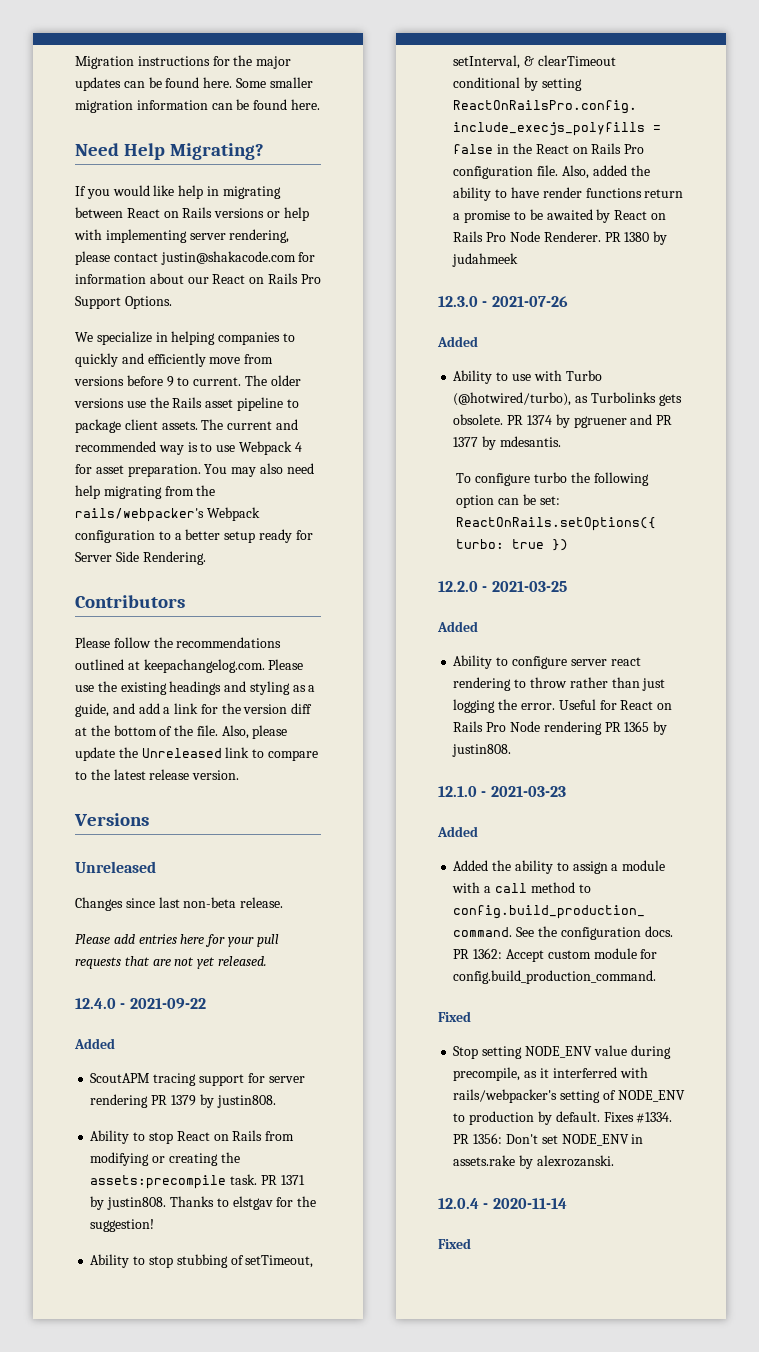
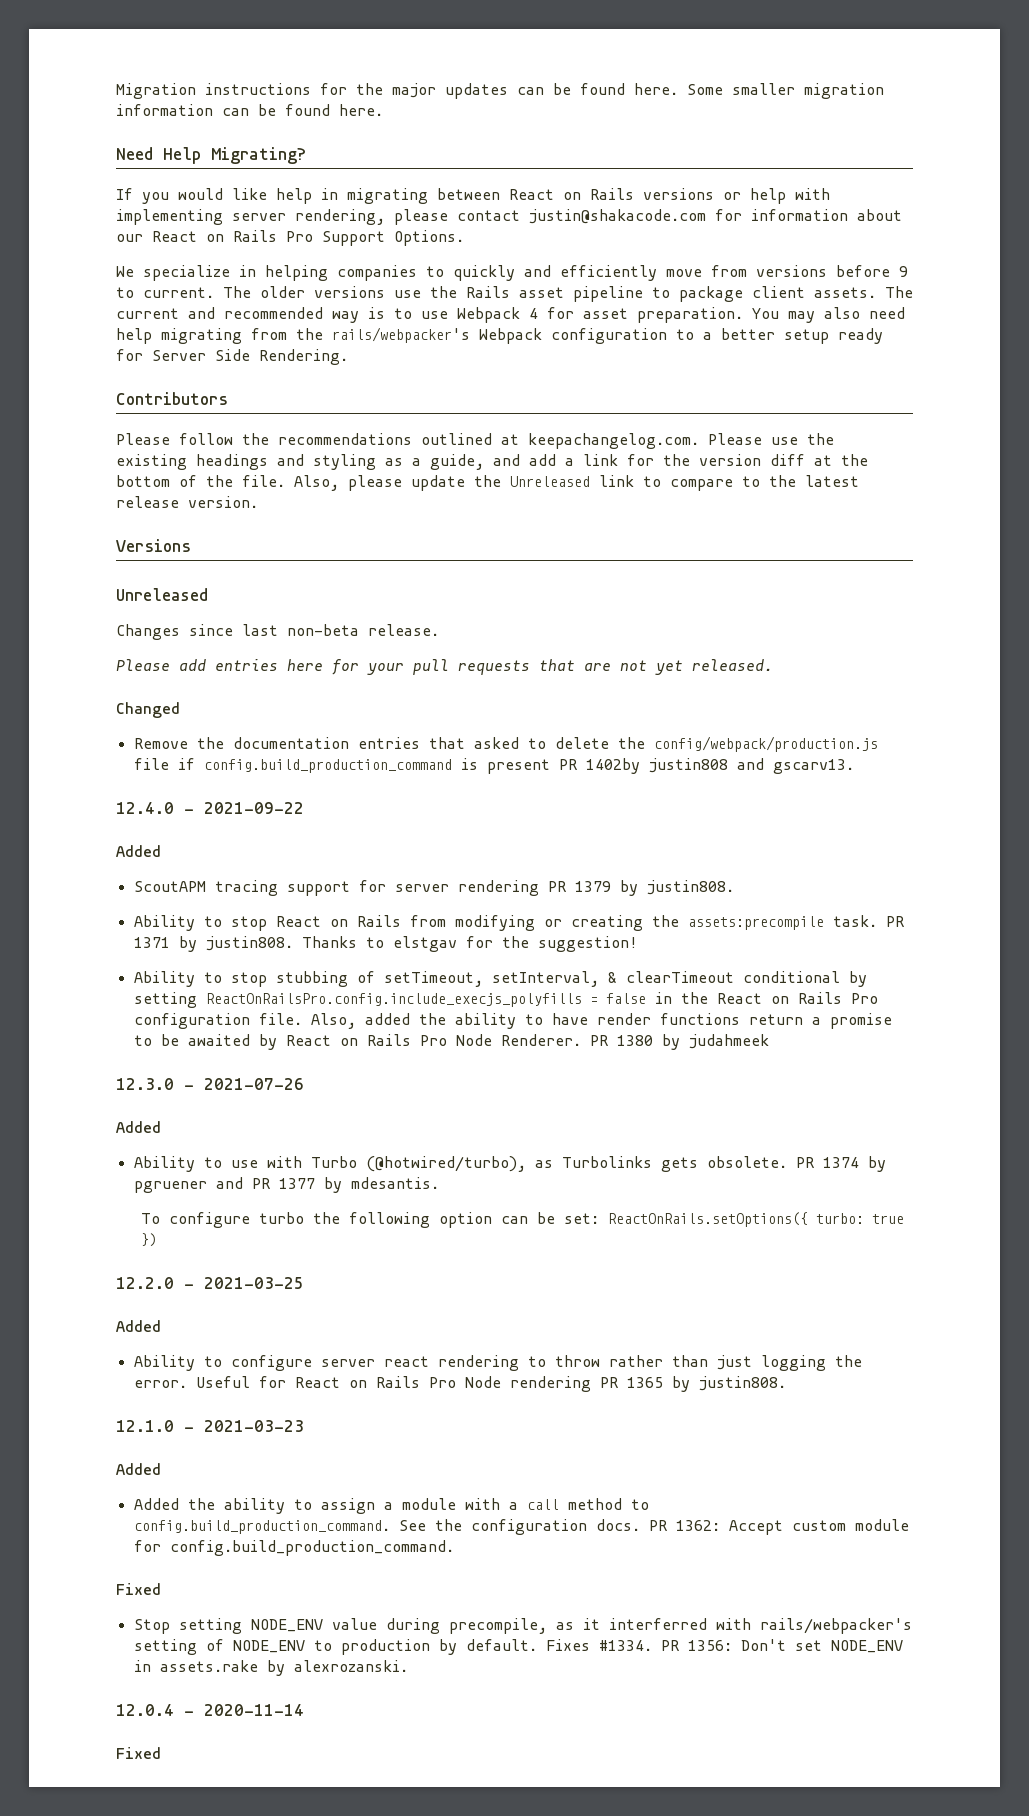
+ Changed
+ Remove the documentation entries that asked to delete the config/webpack/production.js file if config.build_production_command is present PR 1402by justin808 and gscarv13.

